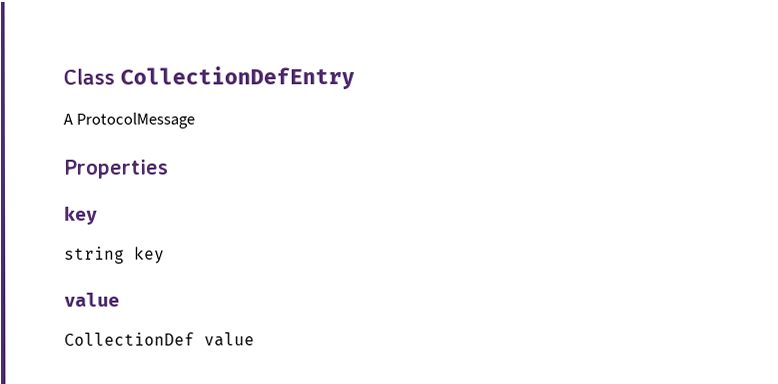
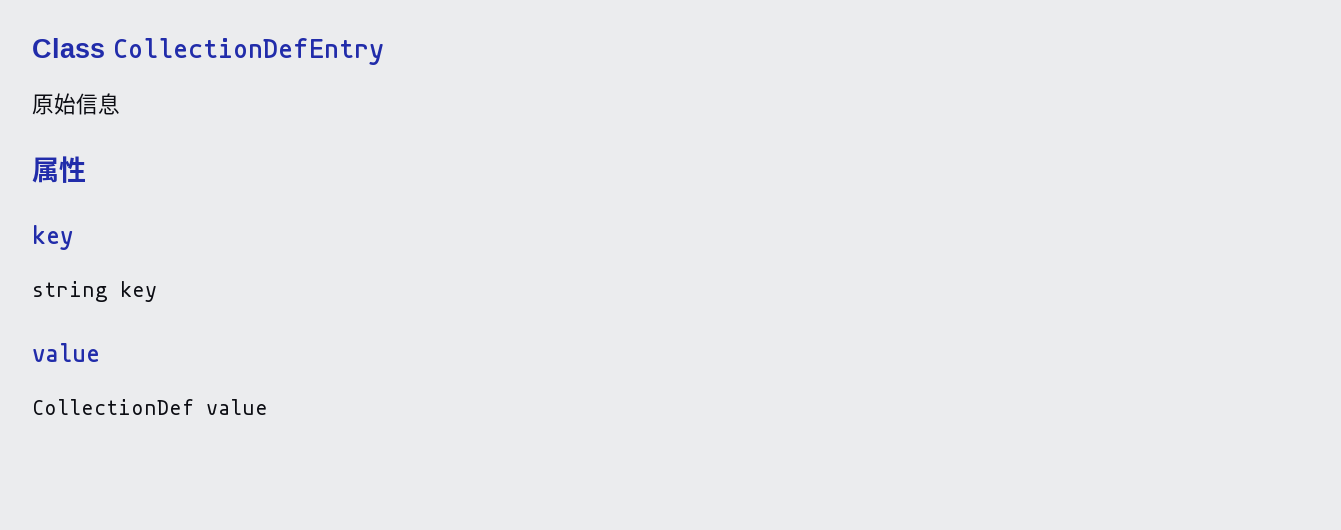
- A ProtocolMessage
- Properties
+ 原始信息
+ 属性

